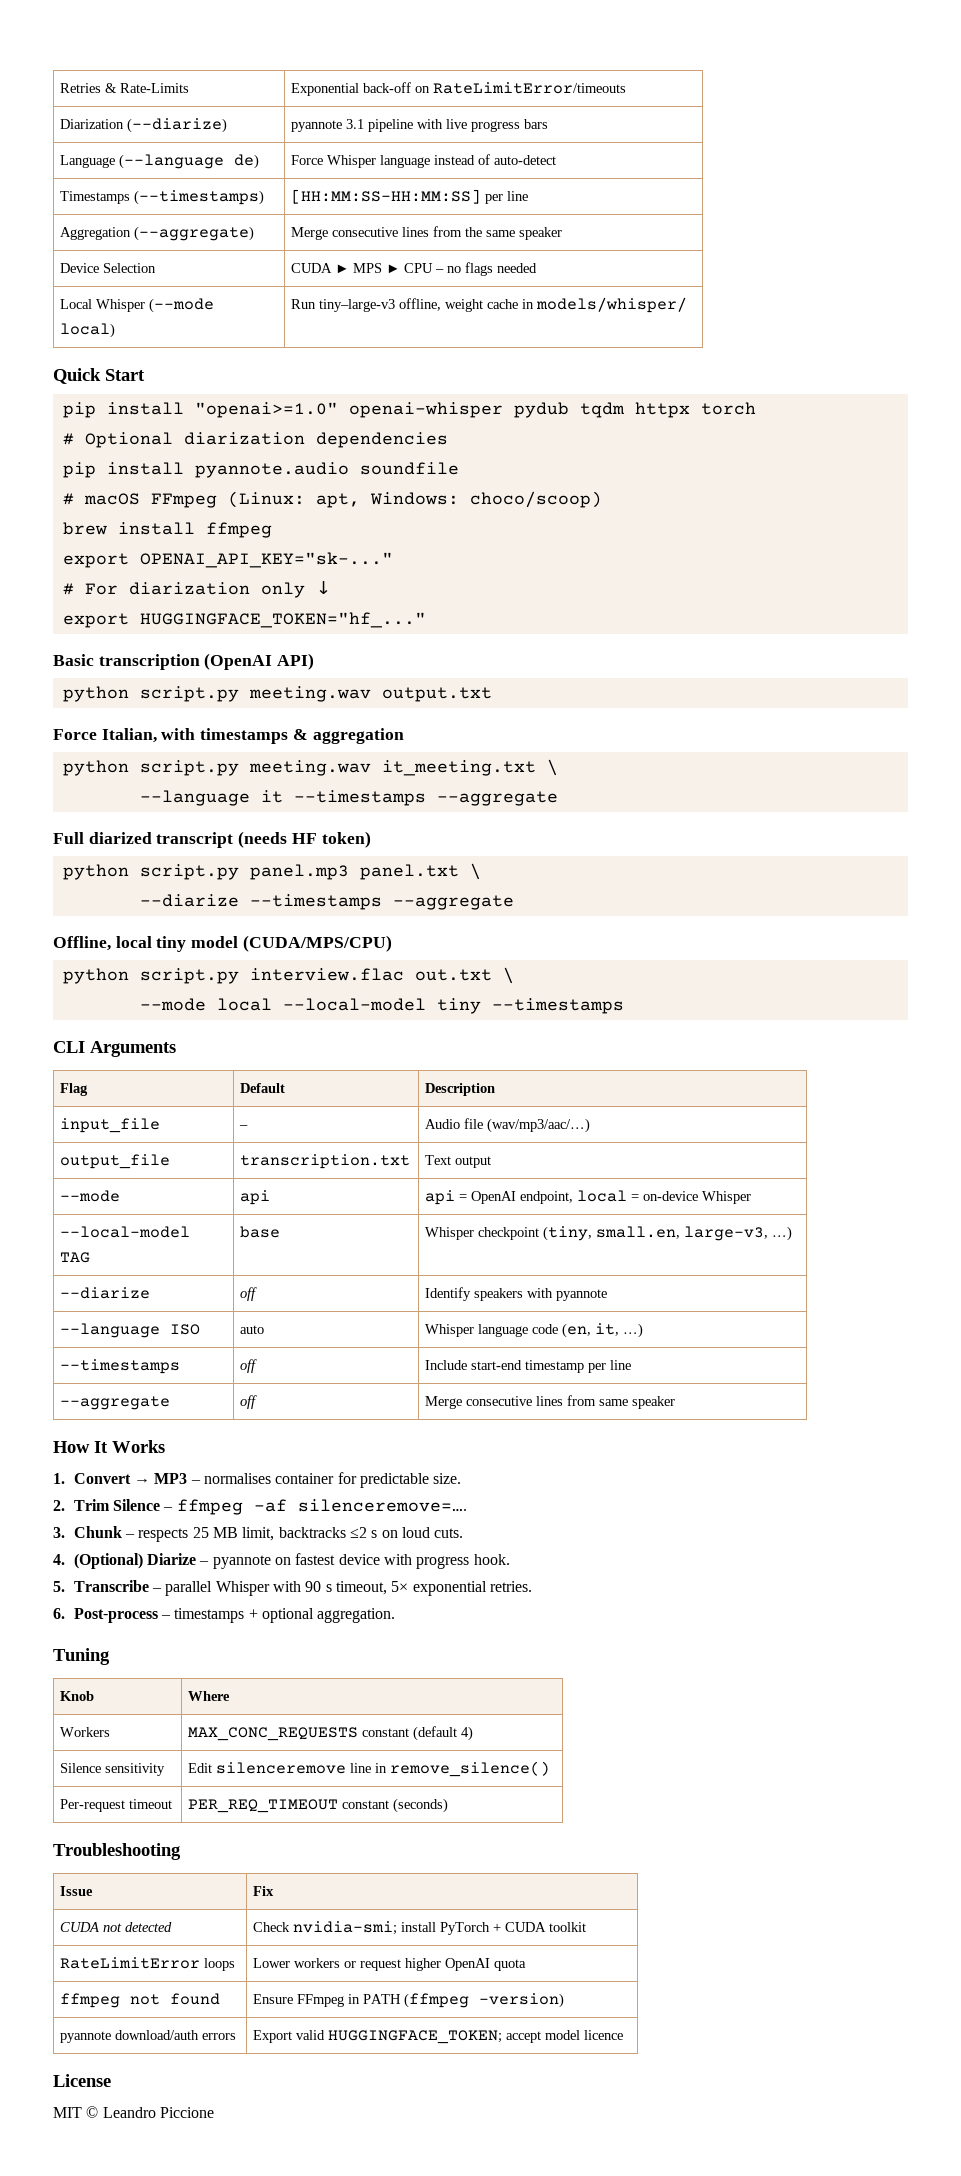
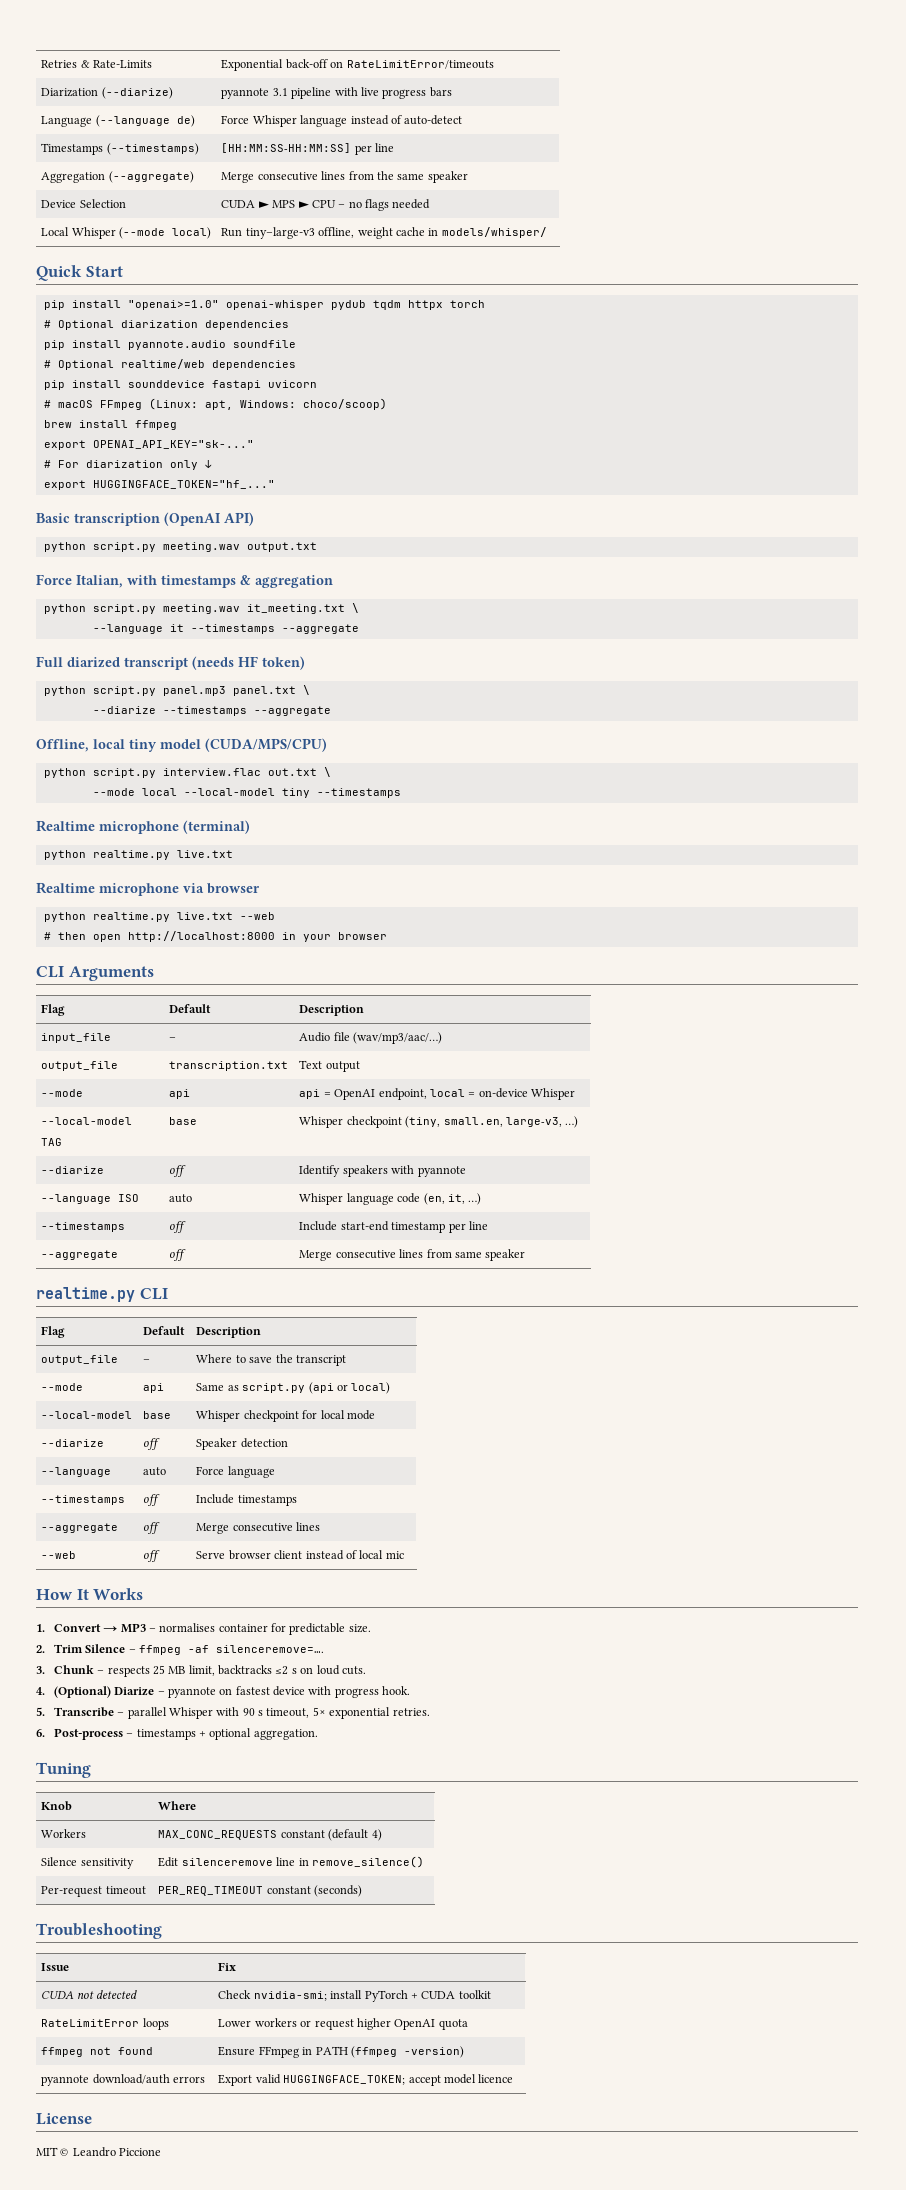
+ # Optional realtime/web dependencies
+ pip install sounddevice fastapi uvicorn
+ Realtime microphone (terminal)
+ python realtime.py live.txt
+ Realtime microphone via browser
+ python realtime.py live.txt --web
+ # then open http://localhost:8000 in your browser
+ realtime.py CLI
+ Flag | Default | Description
+ output_file | – | Where to save the transcript
+ --mode | api | Same as script.py (api or local)
+ --local-model | base | Whisper checkpoint for local mode
+ --diarize | off | Speaker detection
+ --language | auto | Force language
+ --timestamps | off | Include timestamps
+ --aggregate | off | Merge consecutive lines
+ --web | off | Serve browser client instead of local mic

